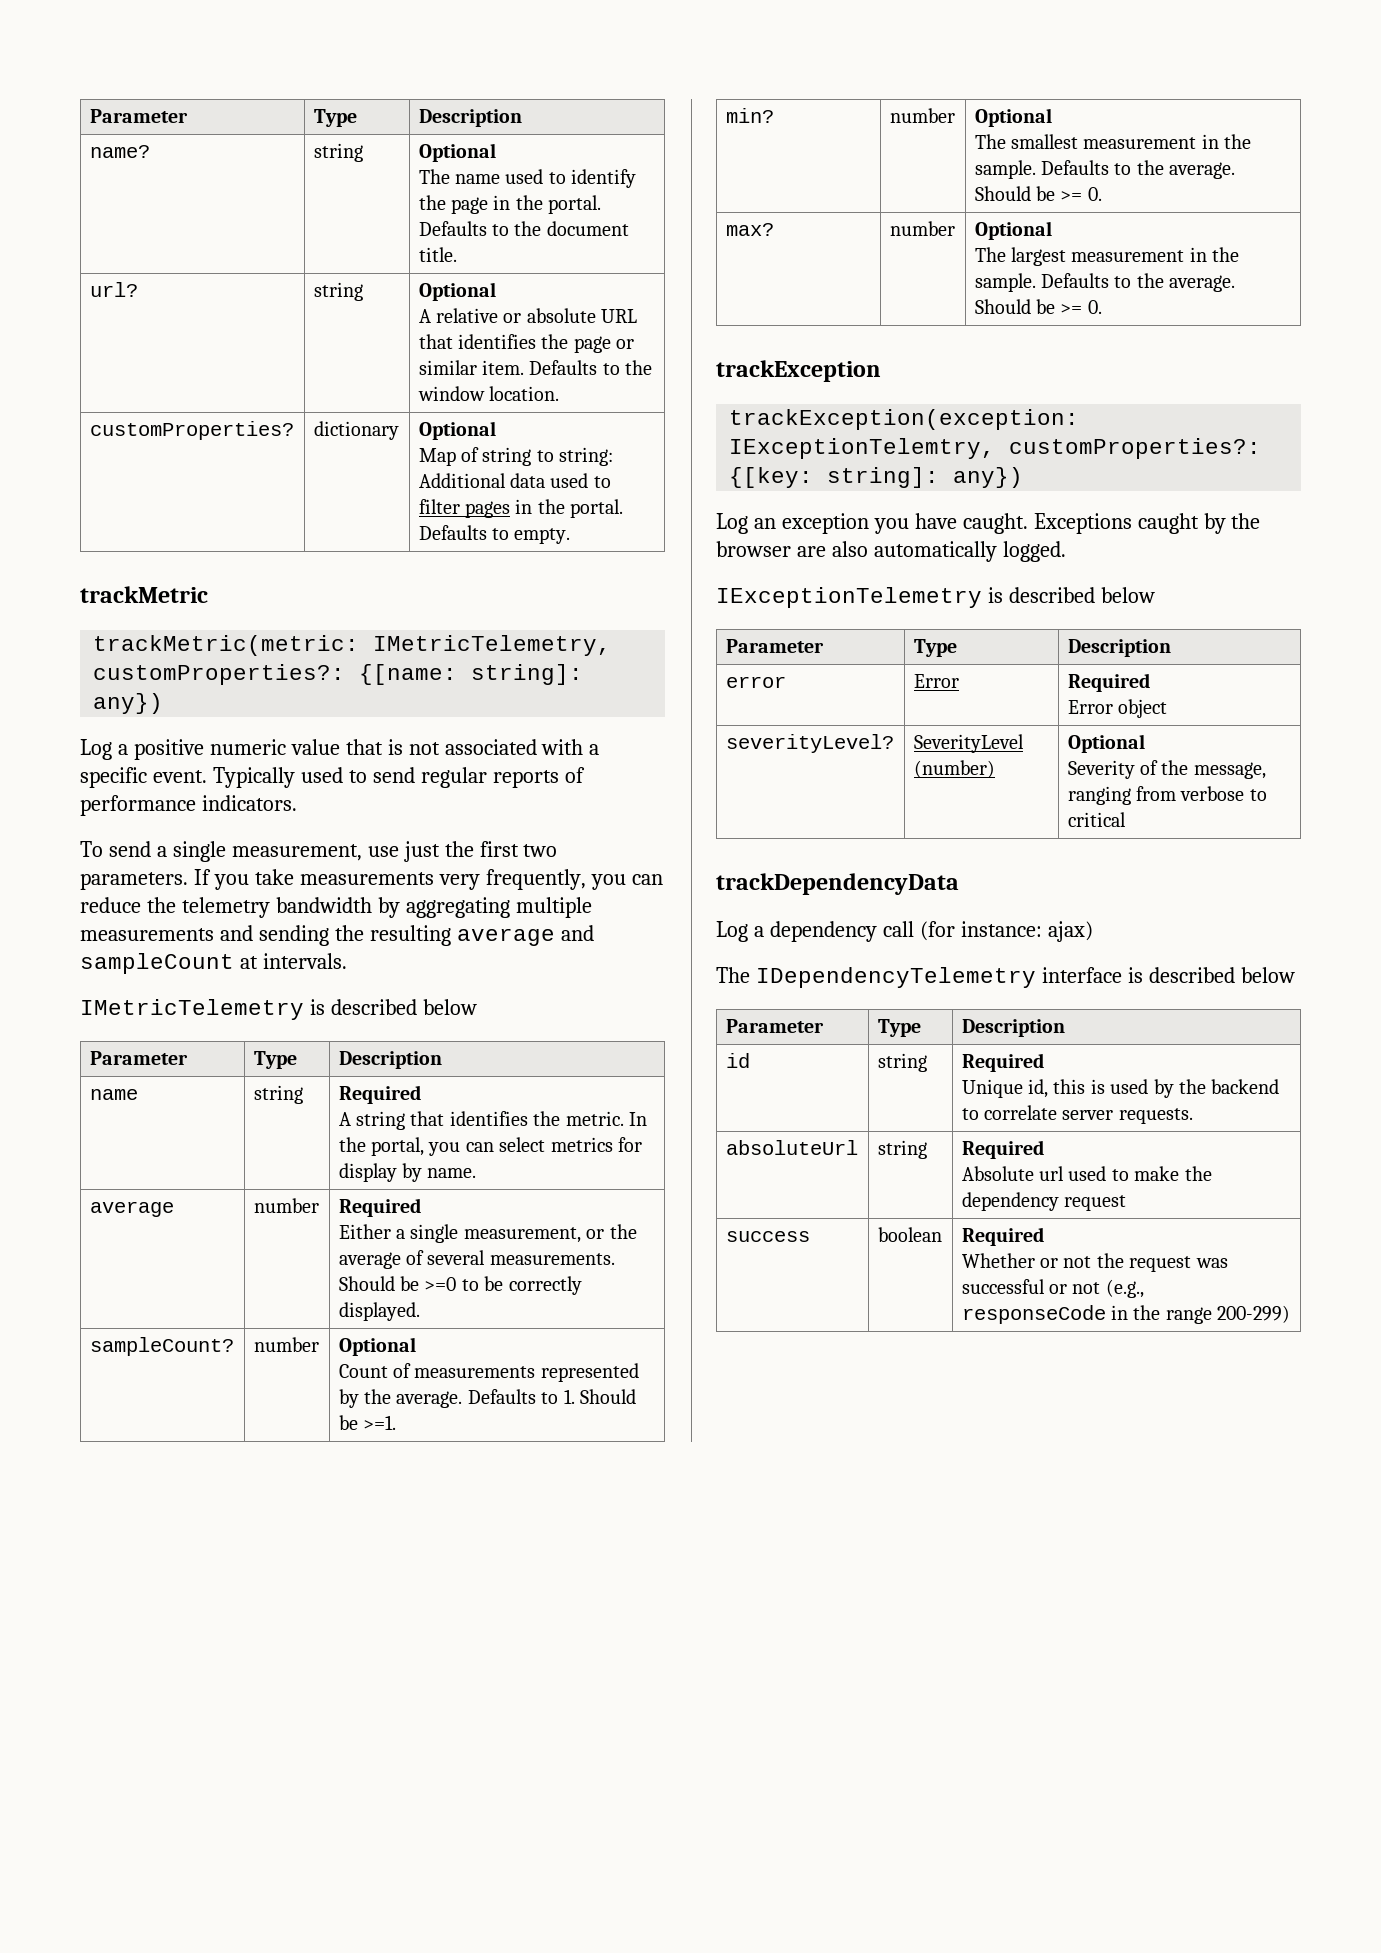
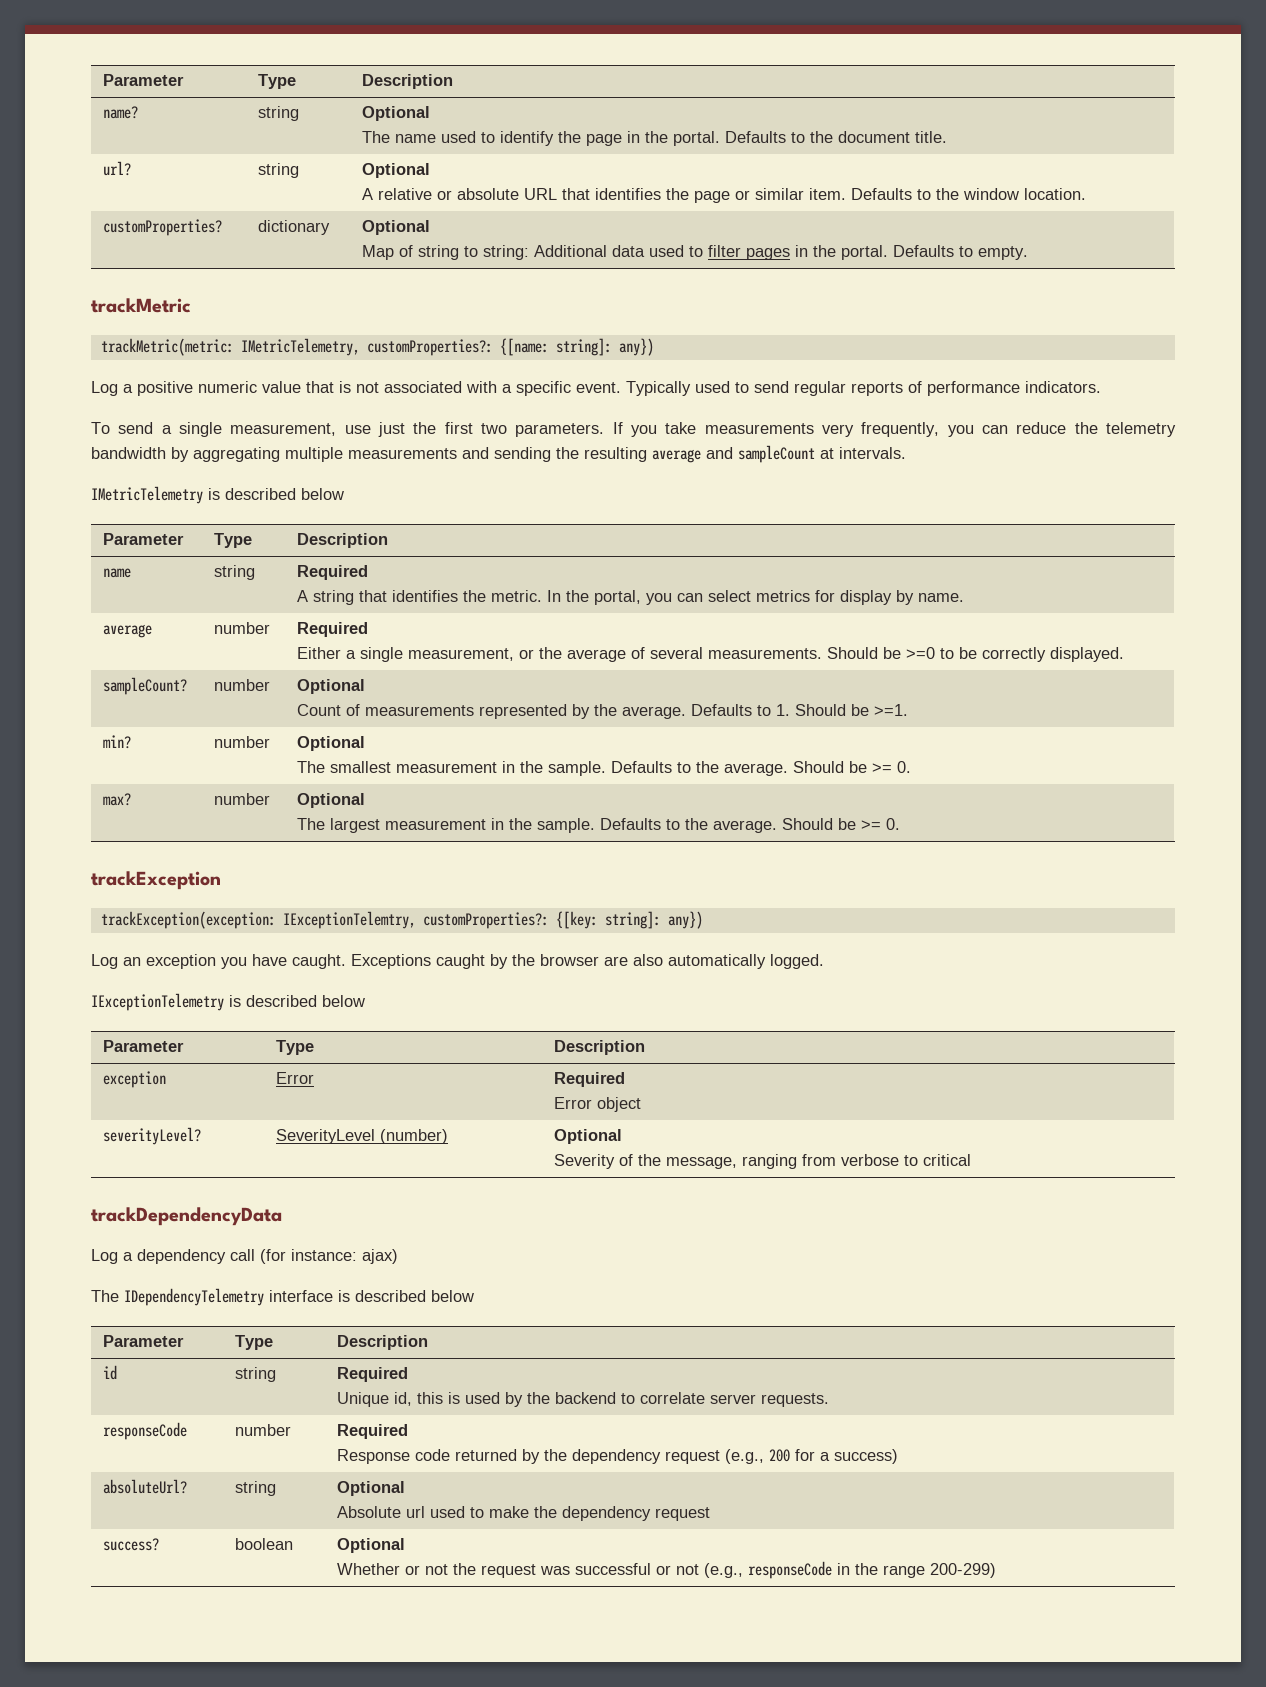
- error | Error | Required
+ exception | Error | Required
- absoluteUrl | string | Required
+ responseCode | number | Required
+ Response code returned by the dependency request (e.g., 200 for a success)
+ absoluteUrl? | string | Optional
- success | boolean | Required
+ success? | boolean | Optional

